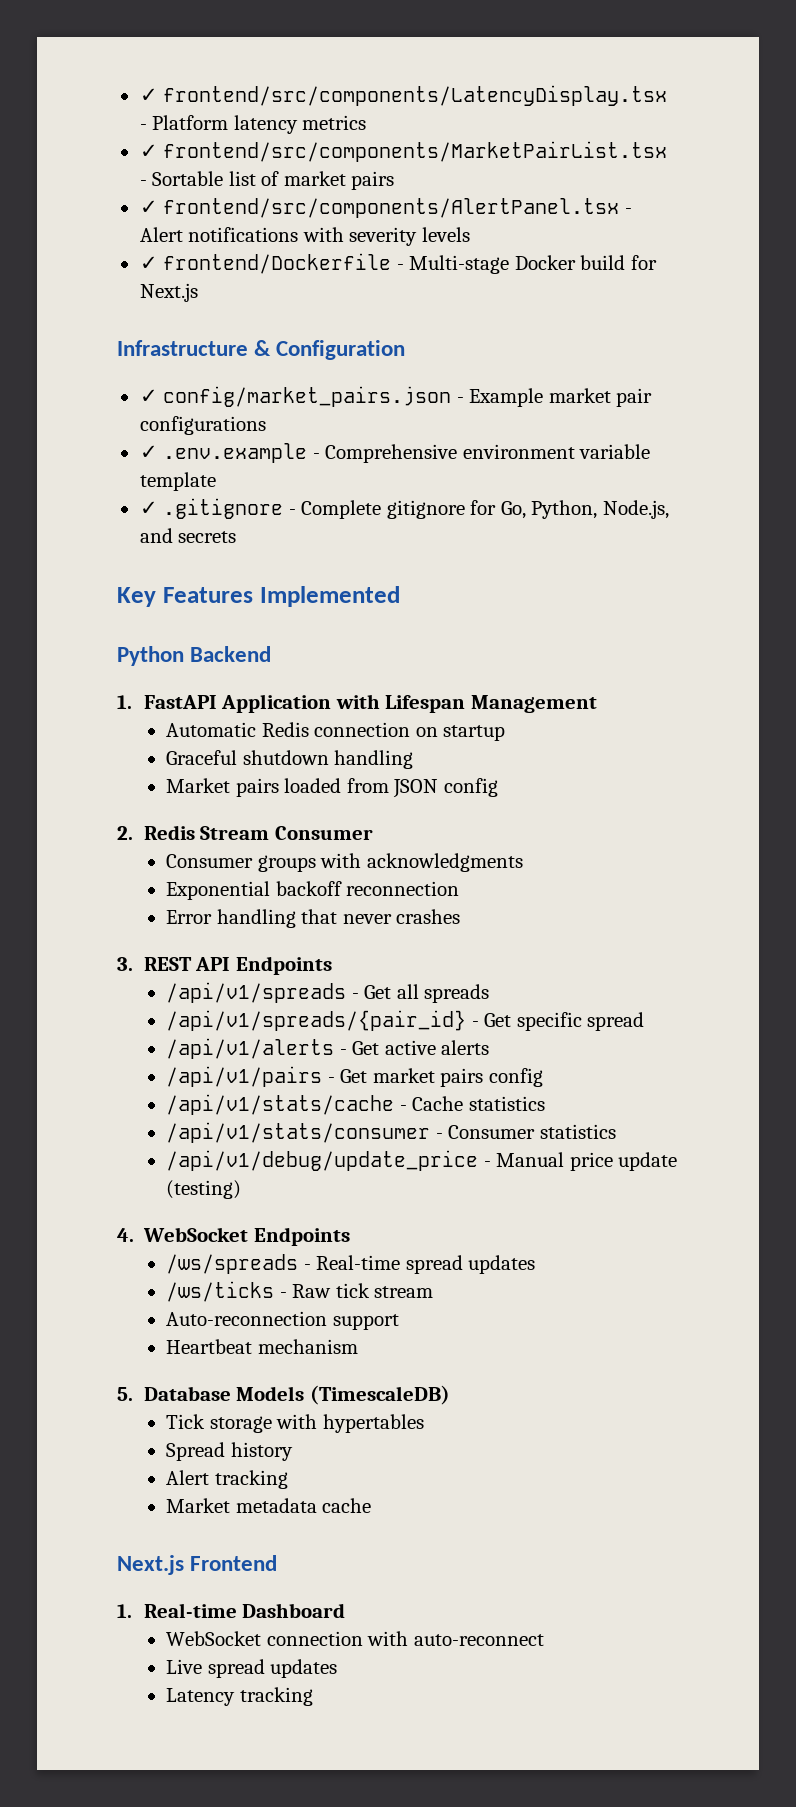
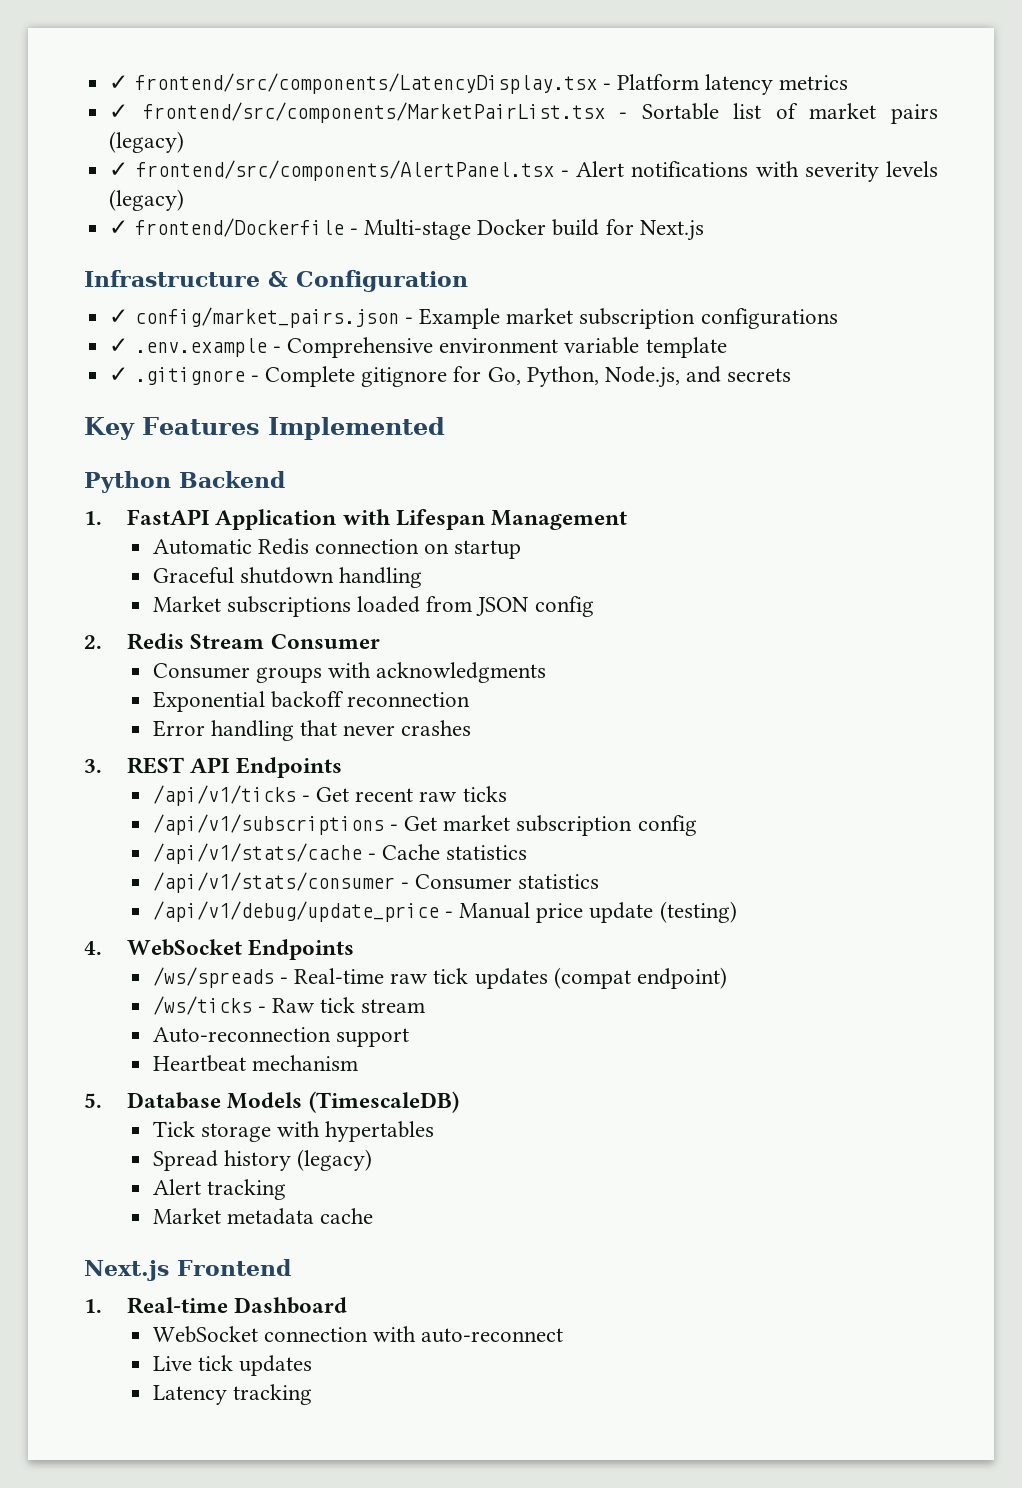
- ✓ frontend/src/components/MarketPairList.tsx - Sortable list of market pairs
+ ✓ frontend/src/components/MarketPairList.tsx - Sortable list of market pairs (legacy)
- ✓ frontend/src/components/AlertPanel.tsx - Alert notifications with severity levels
+ ✓ frontend/src/components/AlertPanel.tsx - Alert notifications with severity levels (legacy)
- ✓ config/market_pairs.json - Example market pair configurations
+ ✓ config/market_pairs.json - Example market subscription configurations
- Market pairs loaded from JSON config
+ Market subscriptions loaded from JSON config
- /api/v1/spreads - Get all spreads
- /api/v1/spreads/{pair_id} - Get specific spread
- /api/v1/alerts - Get active alerts
- /api/v1/pairs - Get market pairs config
+ /api/v1/ticks - Get recent raw ticks
+ /api/v1/subscriptions - Get market subscription config
- /ws/spreads - Real-time spread updates
+ /ws/spreads - Real-time raw tick updates (compat endpoint)
- Spread history
+ Spread history (legacy)
- Live spread updates
+ Live tick updates

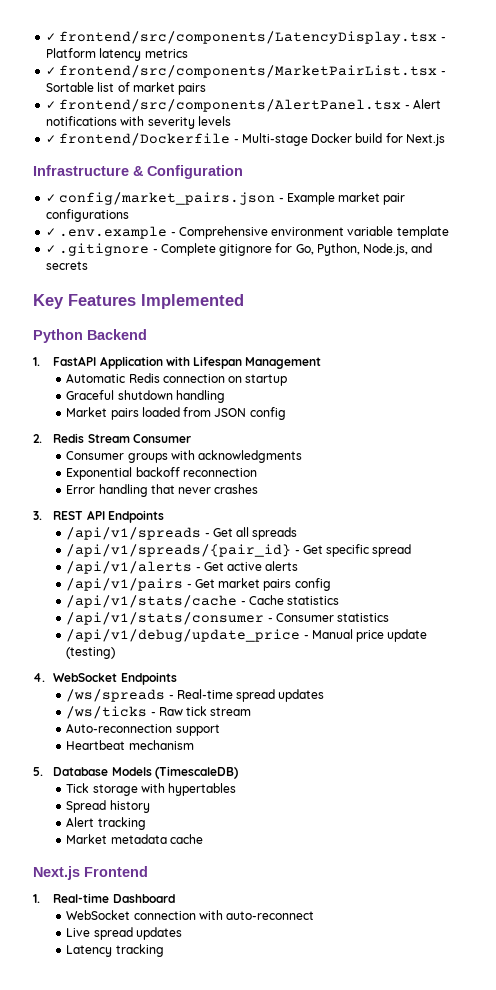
- ✓ frontend/src/components/MarketPairList.tsx - Sortable list of market pairs (legacy)
+ ✓ frontend/src/components/MarketPairList.tsx - Sortable list of market pairs
- ✓ frontend/src/components/AlertPanel.tsx - Alert notifications with severity levels (legacy)
+ ✓ frontend/src/components/AlertPanel.tsx - Alert notifications with severity levels
- ✓ config/market_pairs.json - Example market subscription configurations
+ ✓ config/market_pairs.json - Example market pair configurations
- Market subscriptions loaded from JSON config
+ Market pairs loaded from JSON config
- /api/v1/ticks - Get recent raw ticks
- /api/v1/subscriptions - Get market subscription config
+ /api/v1/spreads - Get all spreads
+ /api/v1/spreads/{pair_id} - Get specific spread
+ /api/v1/alerts - Get active alerts
+ /api/v1/pairs - Get market pairs config
- /ws/spreads - Real-time raw tick updates (compat endpoint)
+ /ws/spreads - Real-time spread updates
- Spread history (legacy)
+ Spread history
- Live tick updates
+ Live spread updates

